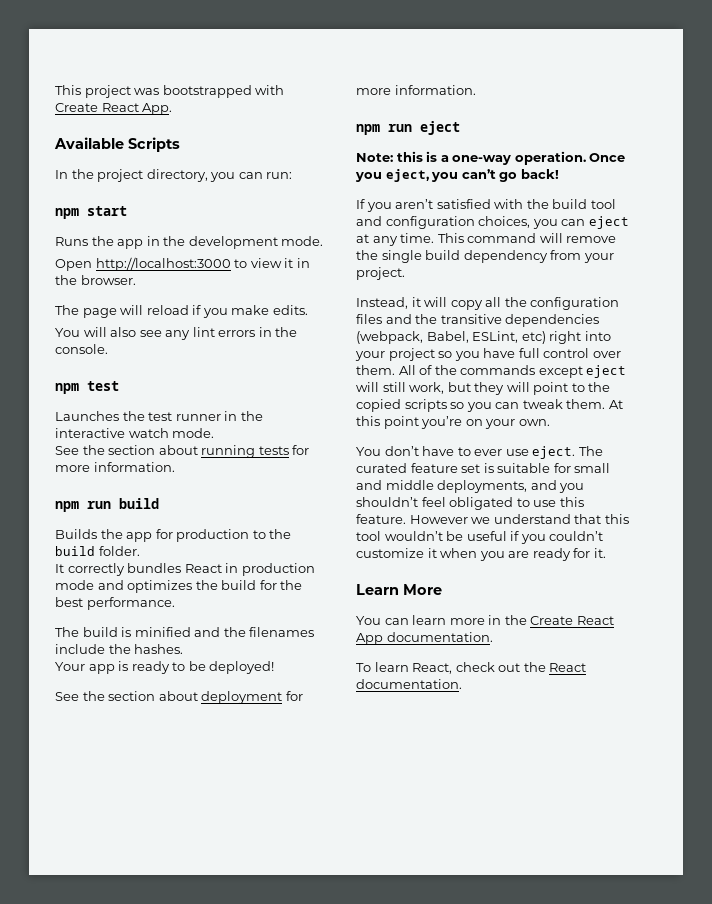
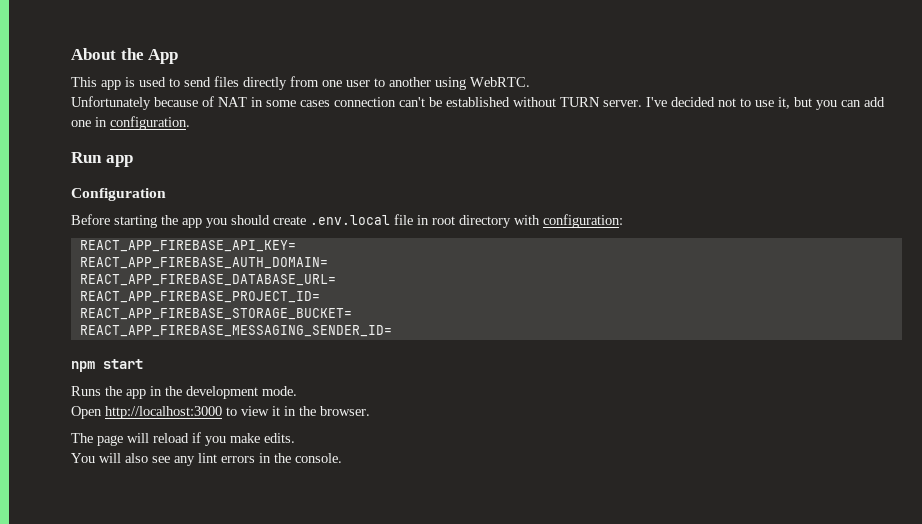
- This project was bootstrapped with Create React App.
- Available Scripts
- In the project directory, you can run:
+ About the App
+ This app is used to send files directly from one user to another using WebRTC.
+ Unfortunately because of NAT in some cases connection can't be established without TURN server. I've decided not to use it, but you can add one in configuration.
+ Run app
+ Configuration
+ Before starting the app you should create .env.local file in root directory with configuration:
+ REACT_APP_FIREBASE_API_KEY=
+ REACT_APP_FIREBASE_AUTH_DOMAIN=
+ REACT_APP_FIREBASE_DATABASE_URL=
+ REACT_APP_FIREBASE_PROJECT_ID=
+ REACT_APP_FIREBASE_STORAGE_BUCKET=
+ REACT_APP_FIREBASE_MESSAGING_SENDER_ID=
- npm test
- Launches the test runner in the interactive watch mode.
- See the section about running tests for more information.
- npm run build
- Builds the app for production to the build folder.
- It correctly bundles React in production mode and optimizes the build for the best performance.
- The build is minified and the filenames include the hashes.
- Your app is ready to be deployed!
- See the section about deployment for more information.
- npm run eject
- Note: this is a one-way operation. Once you eject, you can’t go back!
- If you aren’t satisfied with the build tool and configuration choices, you can eject at any time. This command will remove the single build dependency from your project.
- Instead, it will copy all the configuration files and the transitive dependencies (webpack, Babel, ESLint, etc) right into your project so you have full control over them. All of the commands except eject will still work, but they will point to the copied scripts so you can tweak them. At this point you’re on your own.
- You don’t have to ever use eject. The curated feature set is suitable for small and middle deployments, and you shouldn’t feel obligated to use this feature. However we understand that this tool wouldn’t be useful if you couldn’t customize it when you are ready for it.
- Learn More
- You can learn more in the Create React App documentation.
- To learn React, check out the React documentation.

